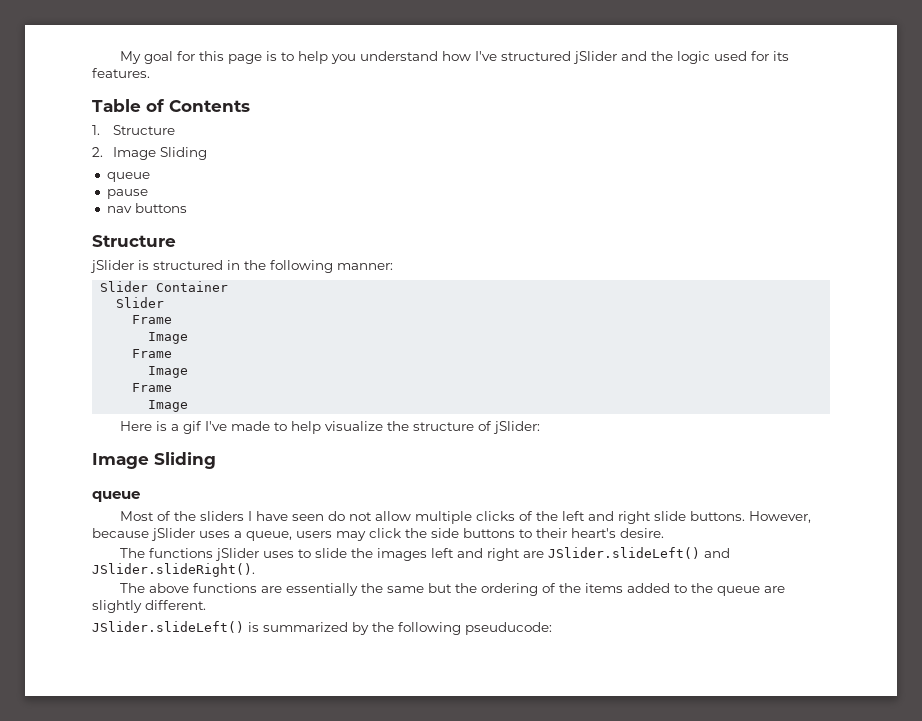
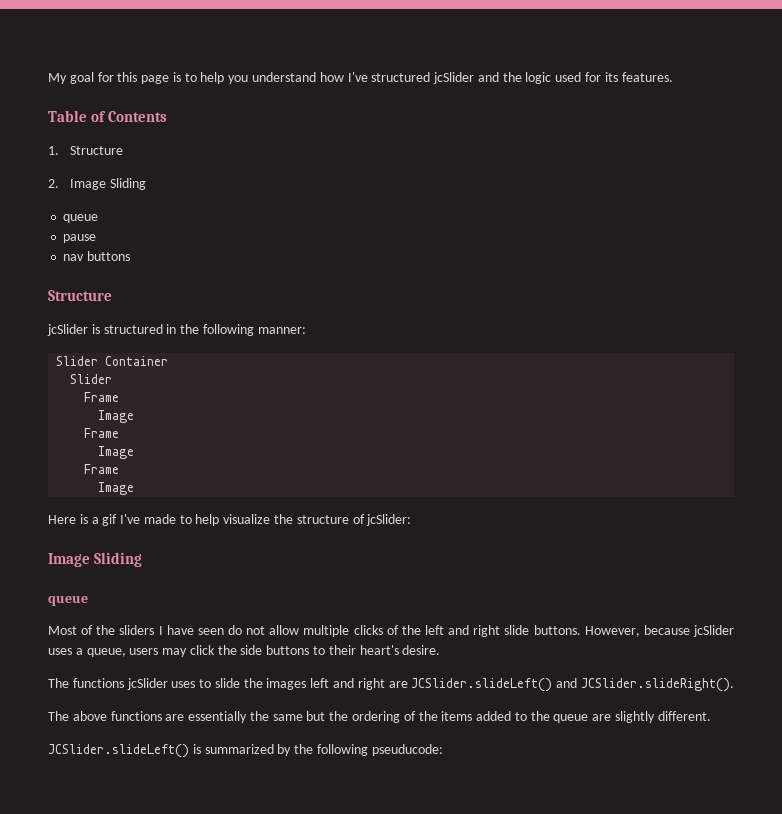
- My goal for this page is to help you understand how I've structured jSlider and the logic used for its features.
+ My goal for this page is to help you understand how I've structured jcSlider and the logic used for its features.
- jSlider is structured in the following manner:
+ jcSlider is structured in the following manner:
- Here is a gif I've made to help visualize the structure of jSlider:
+ Here is a gif I've made to help visualize the structure of jcSlider:
- However, because jSlider uses a queue, users may click the side buttons to their heart's desire.
+ However, because jcSlider uses a queue, users may click the side buttons to their heart's desire.
- The functions jSlider uses to slide the images left and right are JSlider.slideLeft() and JSlider.slideRight().
+ The functions jcSlider uses to slide the images left and right are JCSlider.slideLeft() and JCSlider.slideRight().
- JSlider.slideLeft() is summarized by the following pseuducode:
+ JCSlider.slideLeft() is summarized by the following pseuducode:

